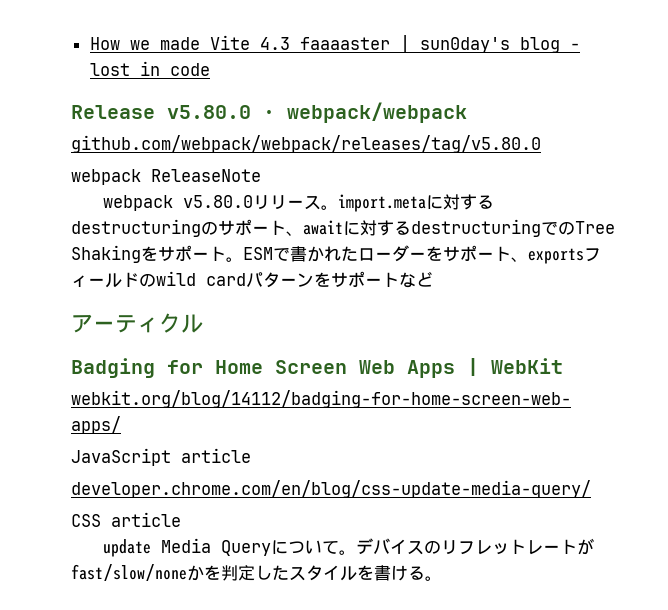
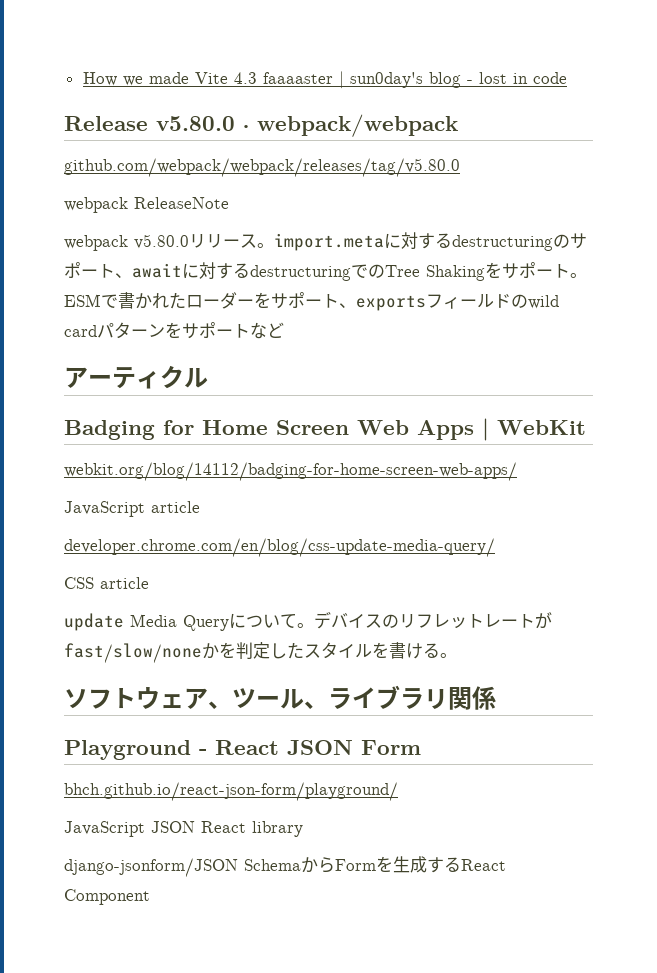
+ ソフトウェア、ツール、ライブラリ関係
+ Playground - React JSON Form
+ bhch.github.io/react-json-form/playground/
+ JavaScript JSON React library
+ django-jsonform/JSON SchemaからFormを生成するReact Component

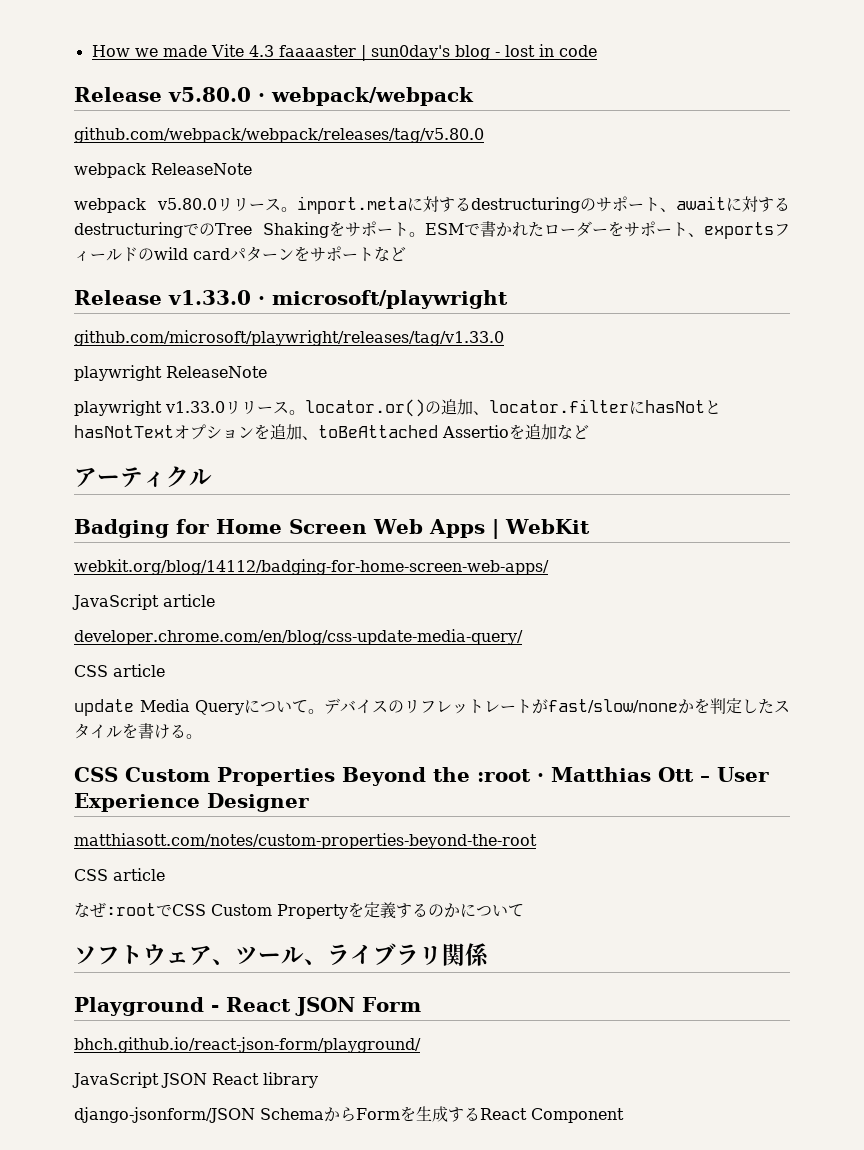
+ Release v1.33.0 · microsoft/playwright
+ github.com/microsoft/playwright/releases/tag/v1.33.0
+ playwright ReleaseNote
+ playwright v1.33.0リリース。locator.or()の追加、locator.filterにhasNotとhasNotTextオプションを追加、toBeAttached Assertioを追加など
+ CSS Custom Properties Beyond the :root · Matthias Ott – User Experience Designer
+ matthiasott.com/notes/custom-properties-beyond-the-root
+ CSS article
+ なぜ:rootでCSS Custom Propertyを定義するのかについて

